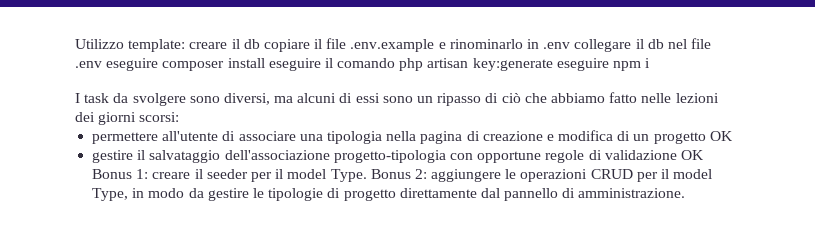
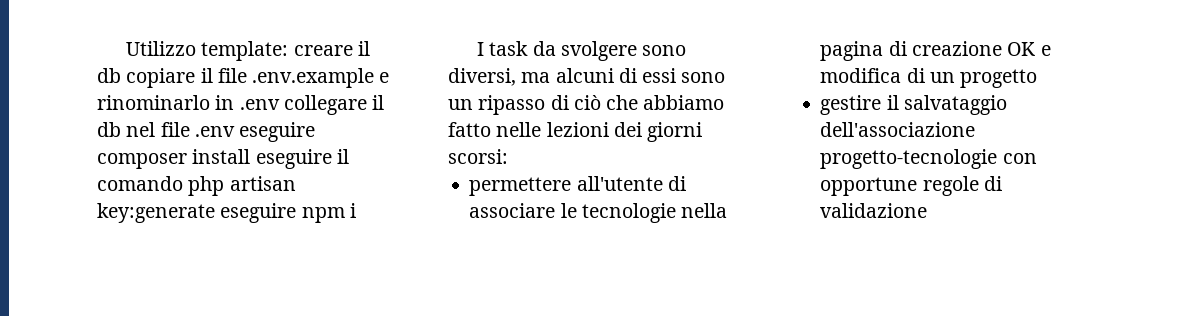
- permettere all'utente di associare una tipologia nella pagina di creazione e modifica di un progetto OK
+ permettere all'utente di associare le tecnologie nella pagina di creazione OK e modifica di un progetto
- gestire il salvataggio dell'associazione progetto-tipologia con opportune regole di validazione OK Bonus 1: creare il seeder per il model Type. Bonus 2: aggiungere le operazioni CRUD per il model Type, in modo da gestire le tipologie di progetto direttamente dal pannello di amministrazione.
+ gestire il salvataggio dell'associazione progetto-tecnologie con opportune regole di validazione

